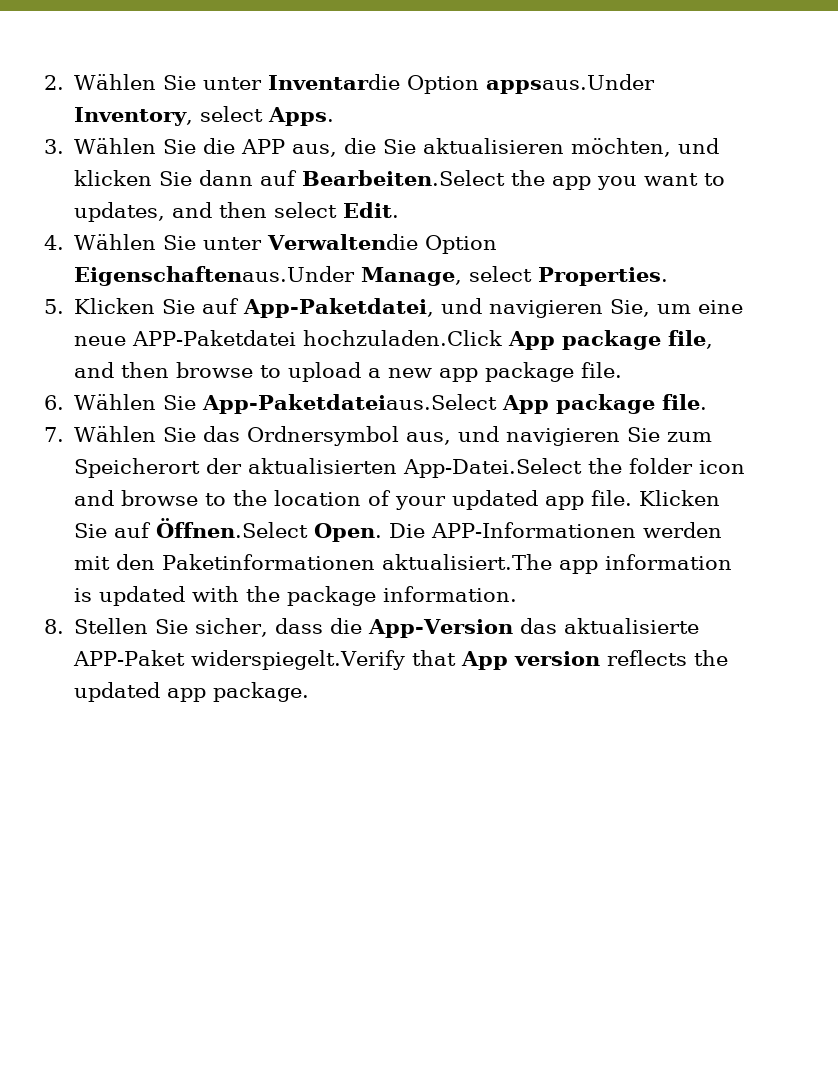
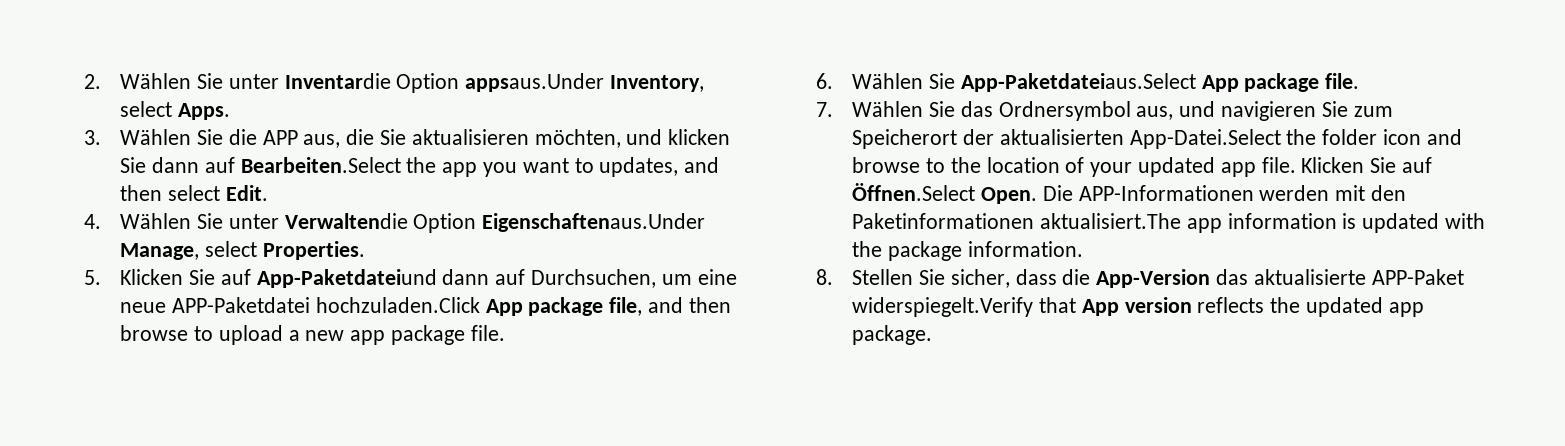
- 5. Klicken Sie auf App-Paketdatei, und navigieren Sie, um eine neue APP-Paketdatei hochzuladen.Click App package file, and then browse to upload a new app package file.
+ 5. Klicken Sie auf App-Paketdateiund dann auf Durchsuchen, um eine neue APP-Paketdatei hochzuladen.Click App package file, and then browse to upload a new app package file.

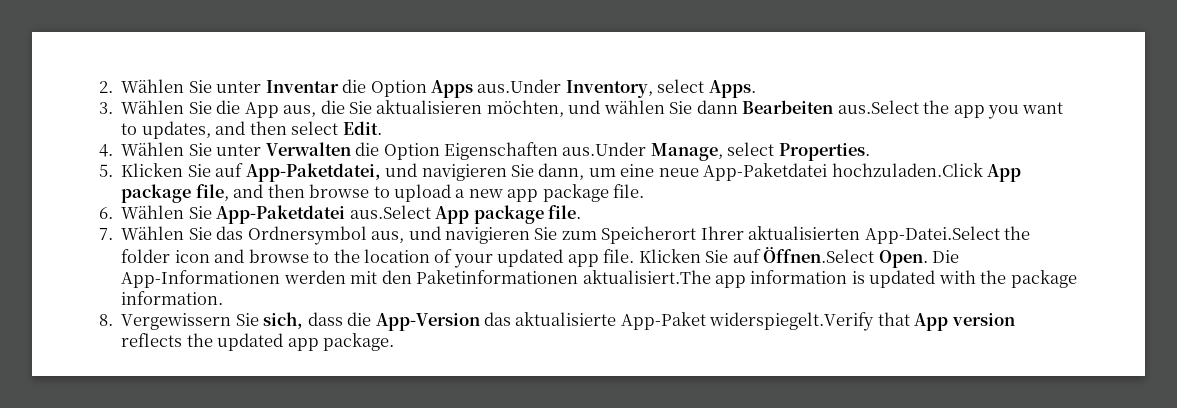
- 2. Wählen Sie unter Inventardie Option appsaus.Under Inventory, select Apps.
+ 2. Wählen Sie unter Inventar die Option Apps aus.Under Inventory, select Apps.
- 3. Wählen Sie die APP aus, die Sie aktualisieren möchten, und klicken Sie dann auf Bearbeiten.Select the app you want to updates, and then select Edit.
+ 3. Wählen Sie die App aus, die Sie aktualisieren möchten, und wählen Sie dann Bearbeiten aus.Select the app you want to updates, and then select Edit.
- 4. Wählen Sie unter Verwaltendie Option Eigenschaftenaus.Under Manage, select Properties.
+ 4. Wählen Sie unter Verwalten die Option Eigenschaften aus.Under Manage, select Properties.
- 5. Klicken Sie auf App-Paketdateiund dann auf Durchsuchen, um eine neue APP-Paketdatei hochzuladen.Click App package file, and then browse to upload a new app package file.
+ 5. Klicken Sie auf App-Paketdatei, und navigieren Sie dann, um eine neue App-Paketdatei hochzuladen.Click App package file, and then browse to upload a new app package file.
- 6. Wählen Sie App-Paketdateiaus.Select App package file.
+ 6. Wählen Sie App-Paketdatei aus.Select App package file.
- 7. Wählen Sie das Ordnersymbol aus, und navigieren Sie zum Speicherort der aktualisierten App-Datei.Select the folder icon and browse to the location of your updated app file.
+ 7. Wählen Sie das Ordnersymbol aus, und navigieren Sie zum Speicherort Ihrer aktualisierten App-Datei.Select the folder icon and browse to the location of your updated app file.
- Die APP-Informationen werden mit den Paketinformationen aktualisiert.The app information is updated with the package information.
+ Die App-Informationen werden mit den Paketinformationen aktualisiert.The app information is updated with the package information.
- 8. Stellen Sie sicher, dass die App-Version das aktualisierte APP-Paket widerspiegelt.Verify that App version reflects the updated app package.
+ 8. Vergewissern Sie sich, dass die App-Version das aktualisierte App-Paket widerspiegelt.Verify that App version reflects the updated app package.

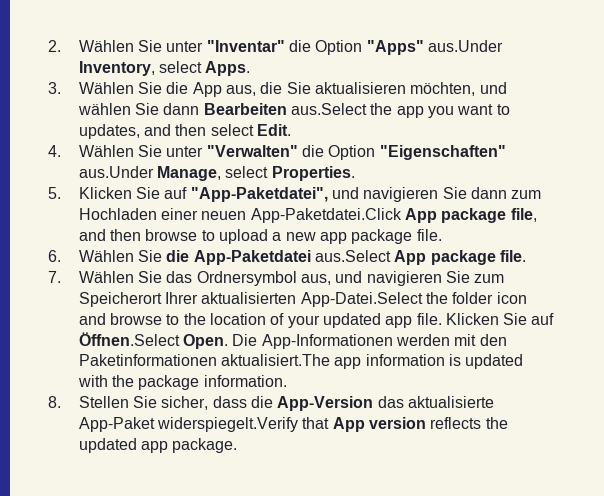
- 2. Wählen Sie unter Inventar die Option Apps aus.Under Inventory, select Apps.
+ 2. Wählen Sie unter "Inventar" die Option "Apps" aus.Under Inventory, select Apps.
- 4. Wählen Sie unter Verwalten die Option Eigenschaften aus.Under Manage, select Properties.
+ 4. Wählen Sie unter "Verwalten" die Option "Eigenschaften" aus.Under Manage, select Properties.
- 5. Klicken Sie auf App-Paketdatei, und navigieren Sie dann, um eine neue App-Paketdatei hochzuladen.Click App package file, and then browse to upload a new app package file.
+ 5. Klicken Sie auf "App-Paketdatei", und navigieren Sie dann zum Hochladen einer neuen App-Paketdatei.Click App package file, and then browse to upload a new app package file.
- 6. Wählen Sie App-Paketdatei aus.Select App package file.
+ 6. Wählen Sie die App-Paketdatei aus.Select App package file.
- 8. Vergewissern Sie sich, dass die App-Version das aktualisierte App-Paket widerspiegelt.Verify that App version reflects the updated app package.
+ 8. Stellen Sie sicher, dass die App-Version das aktualisierte App-Paket widerspiegelt.Verify that App version reflects the updated app package.

